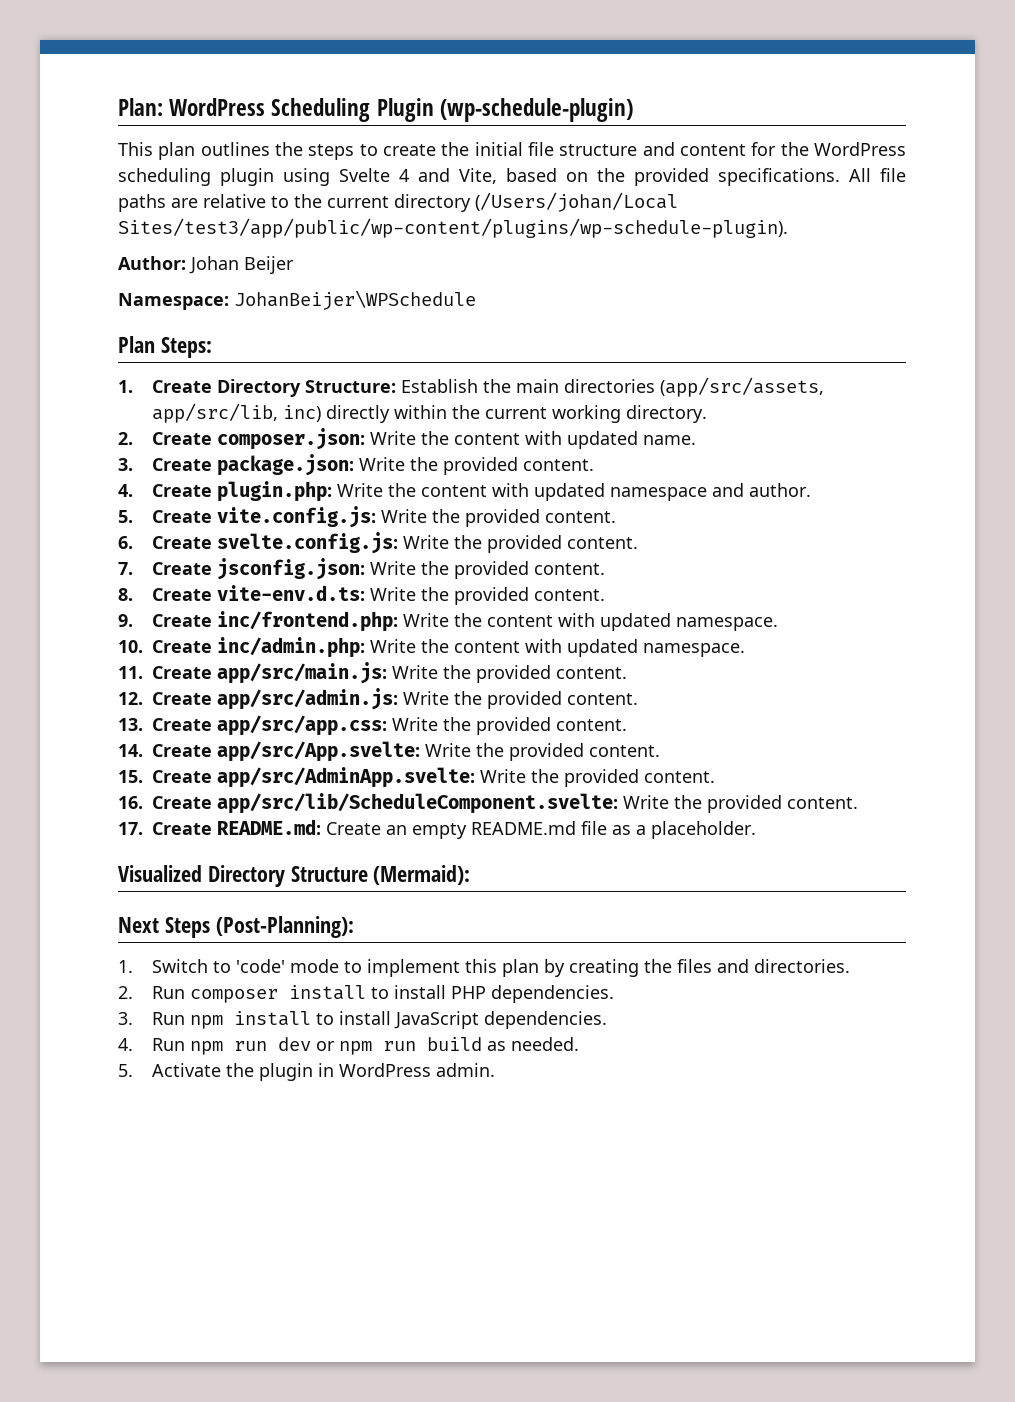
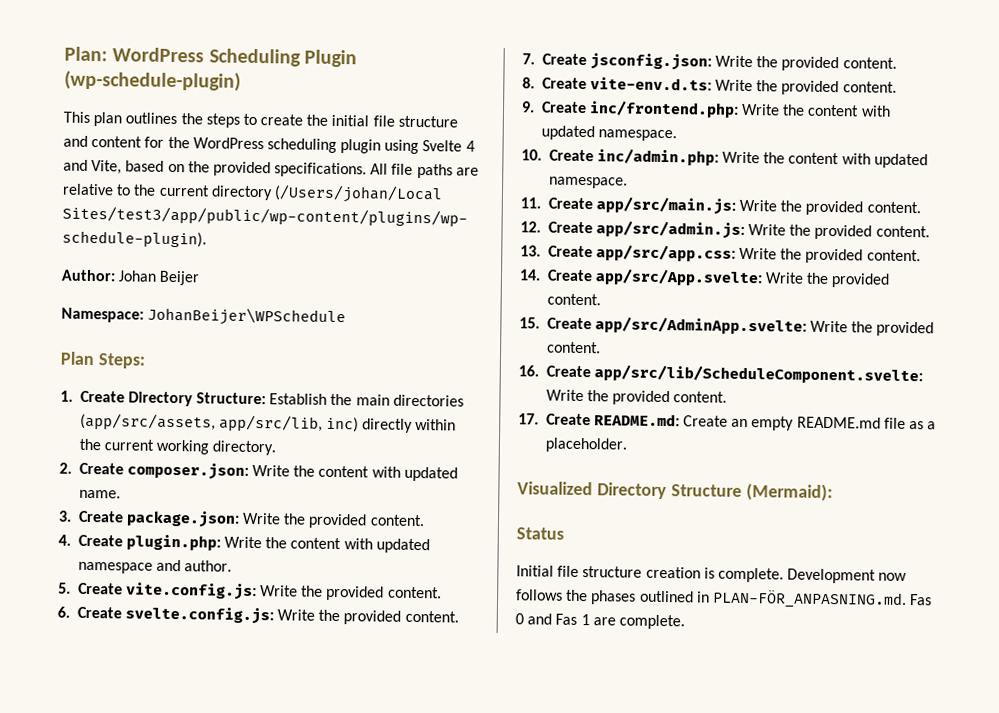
- Next Steps (Post-Planning):
- 1. Switch to 'code' mode to implement this plan by creating the files and directories.
- 2. Run composer install to install PHP dependencies.
- 3. Run npm install to install JavaScript dependencies.
- 4. Run npm run dev or npm run build as needed.
- 5. Activate the plugin in WordPress admin.
+ Status
+ Initial file structure creation is complete. Development now follows the phases outlined in PLAN-FÖR_ANPASNING.md. Fas 0 and Fas 1 are complete.

